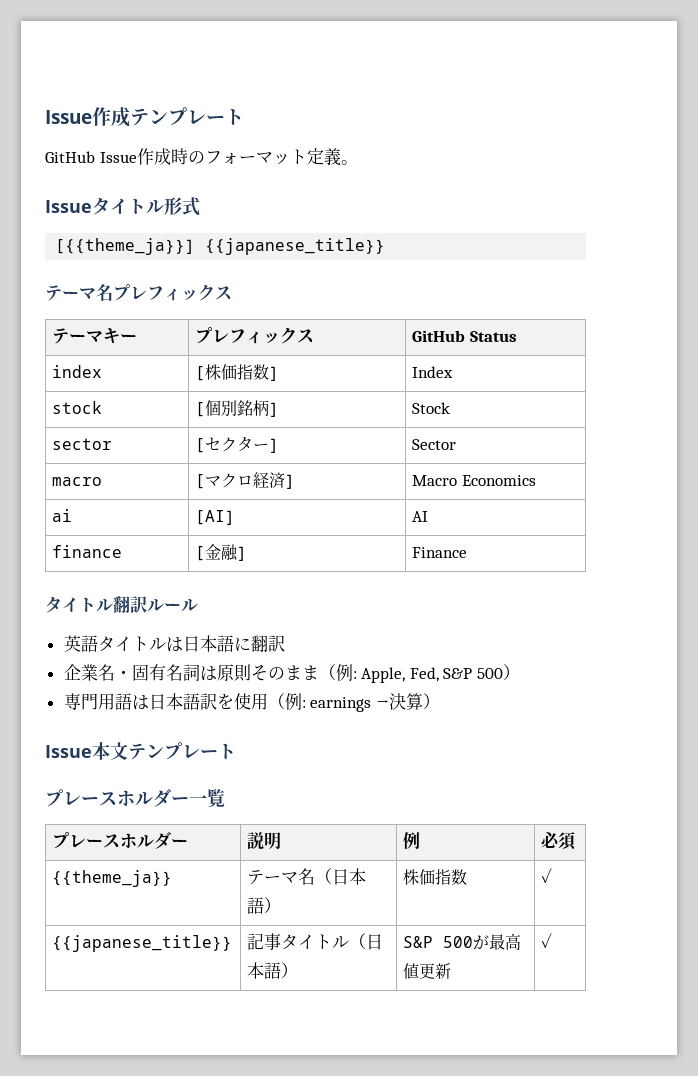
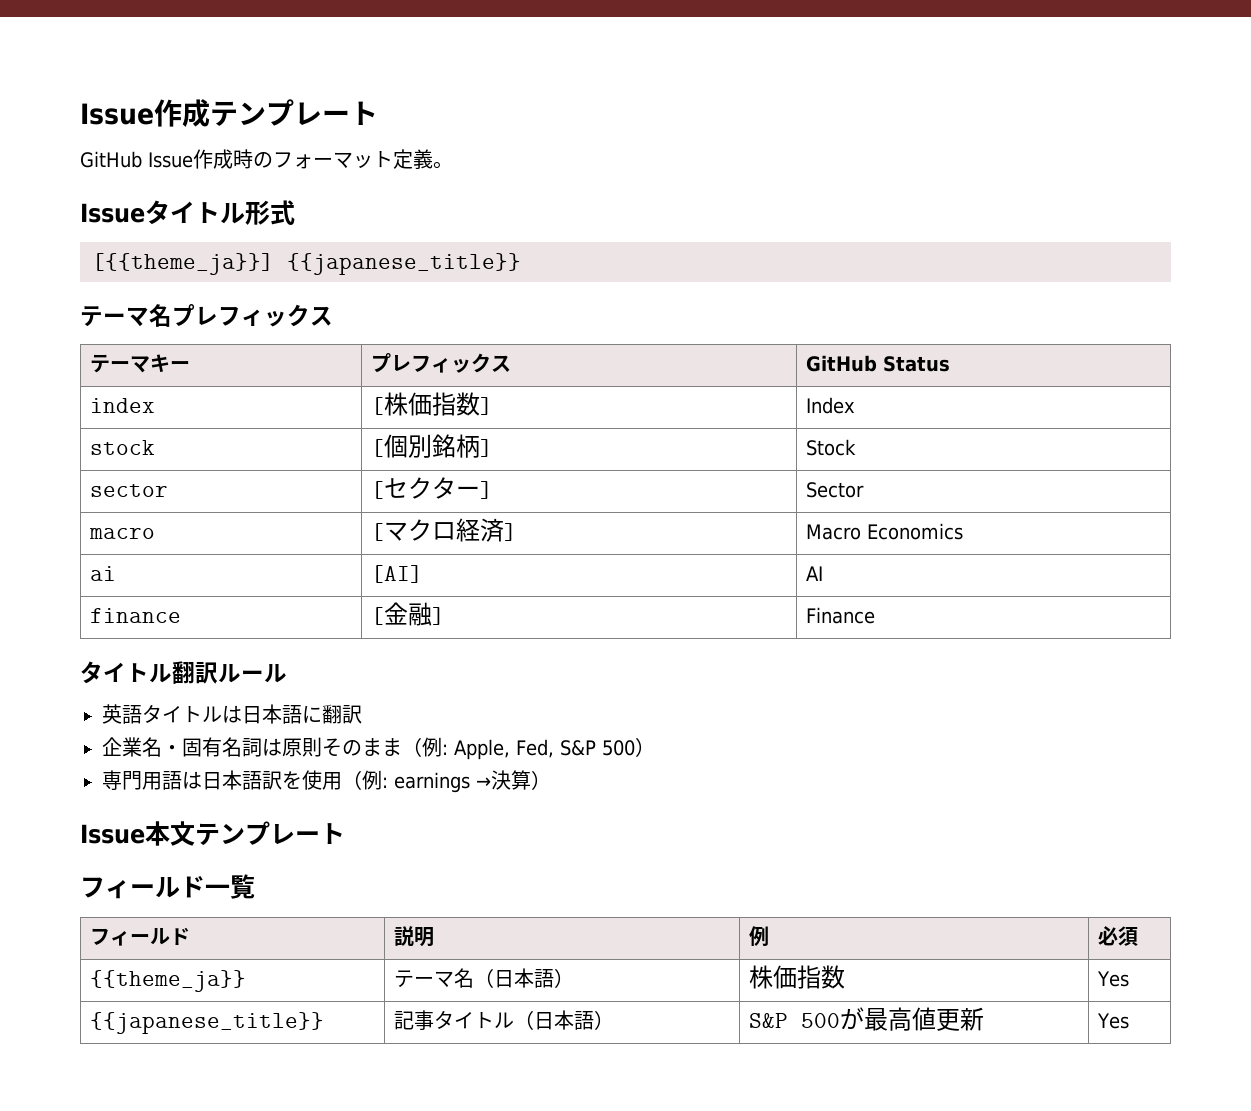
- プレースホルダー一覧
- プレースホルダー | 説明 | 例 | 必須
+ フィールド一覧
+ フィールド | 説明 | 例 | 必須
- {{theme_ja}} | テーマ名（日本語） | 株価指数 | ✓
+ {{theme_ja}} | テーマ名（日本語） | 株価指数 | Yes
- {{japanese_title}} | 記事タイトル（日本語） | S&P 500が最高値更新 | ✓
+ {{japanese_title}} | 記事タイトル（日本語） | S&P 500が最高値更新 | Yes

